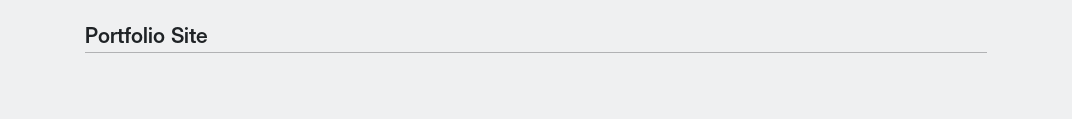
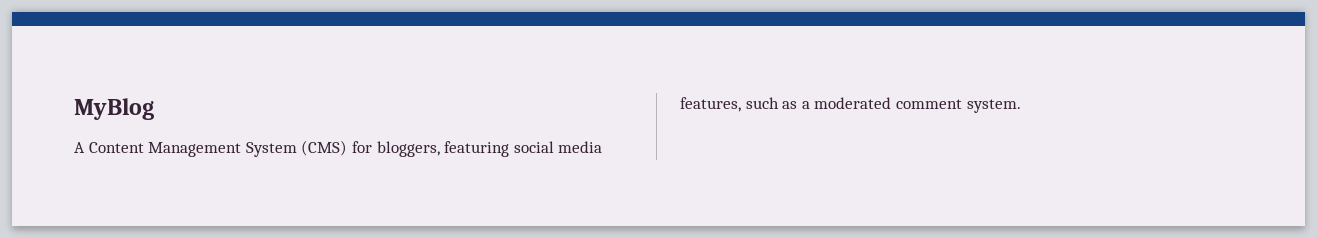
- Portfolio Site
+ MyBlog
+ A Content Management System (CMS) for bloggers, featuring social media features, such as a moderated comment system.

